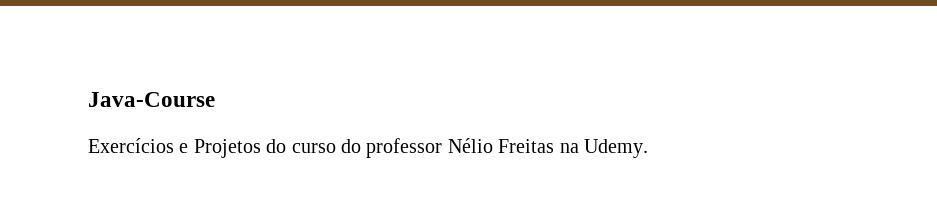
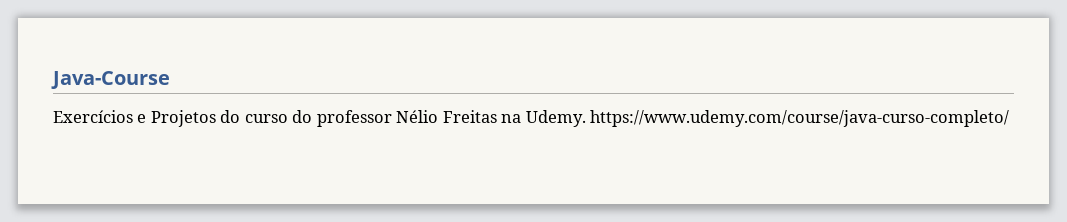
- Exercícios e Projetos do curso do professor Nélio Freitas na Udemy.
+ Exercícios e Projetos do curso do professor Nélio Freitas na Udemy. https://www.udemy.com/course/java-curso-completo/

